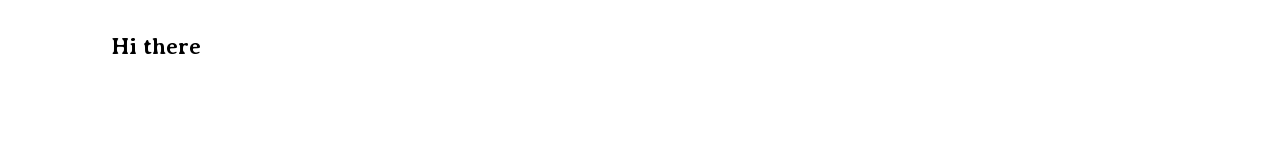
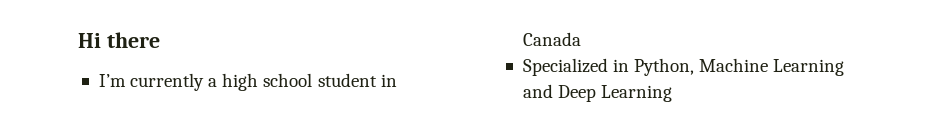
+ I’m currently a high school student in Canada
+ Specialized in Python, Machine Learning and Deep Learning

